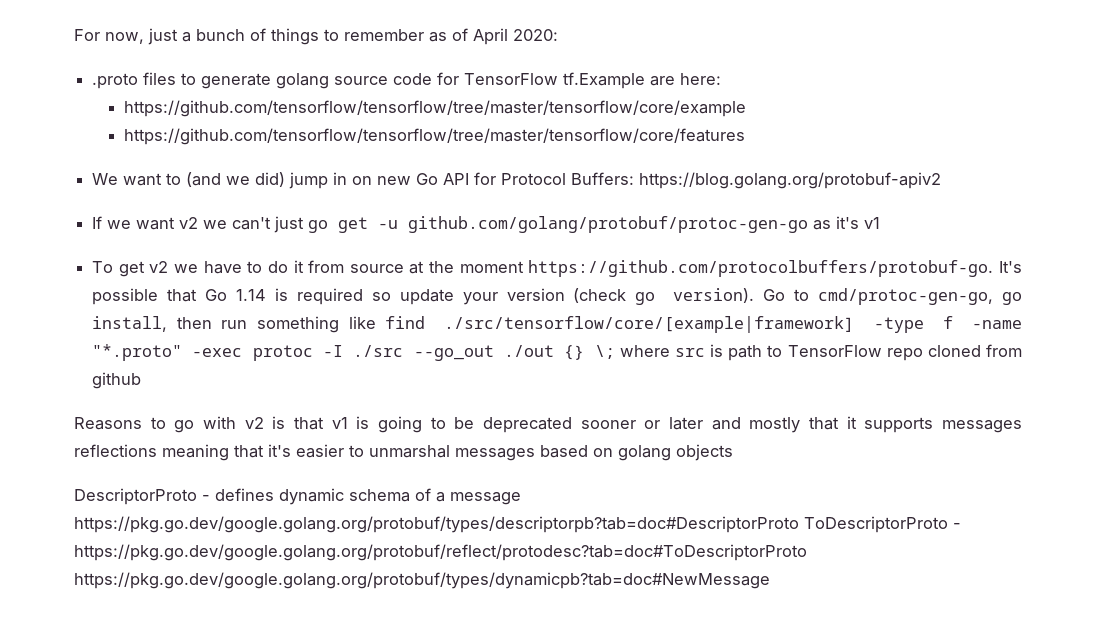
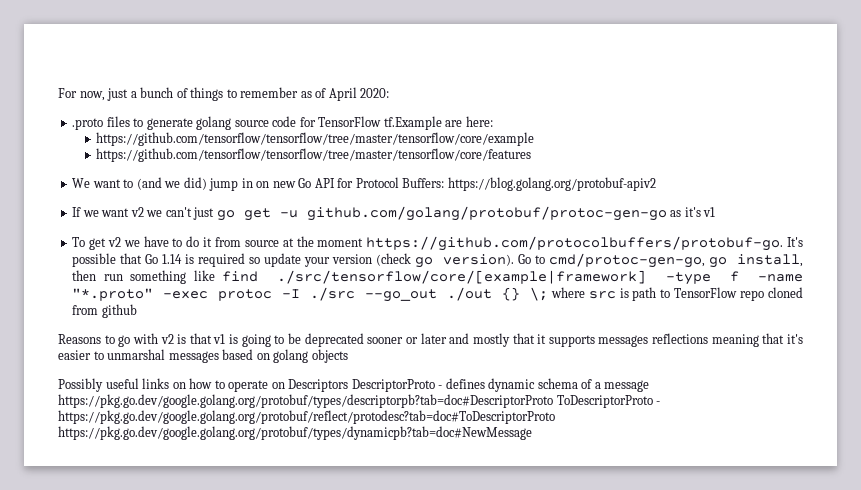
- DescriptorProto - defines dynamic schema of a message https://pkg.go.dev/google.golang.org/protobuf/types/descriptorpb?tab=doc#DescriptorProto ToDescriptorProto - https://pkg.go.dev/google.golang.org/protobuf/reflect/protodesc?tab=doc#ToDescriptorProto https://pkg.go.dev/google.golang.org/protobuf/types/dynamicpb?tab=doc#NewMessage
+ Possibly useful links on how to operate on Descriptors DescriptorProto - defines dynamic schema of a message https://pkg.go.dev/google.golang.org/protobuf/types/descriptorpb?tab=doc#DescriptorProto ToDescriptorProto - https://pkg.go.dev/google.golang.org/protobuf/reflect/protodesc?tab=doc#ToDescriptorProto https://pkg.go.dev/google.golang.org/protobuf/types/dynamicpb?tab=doc#NewMessage

